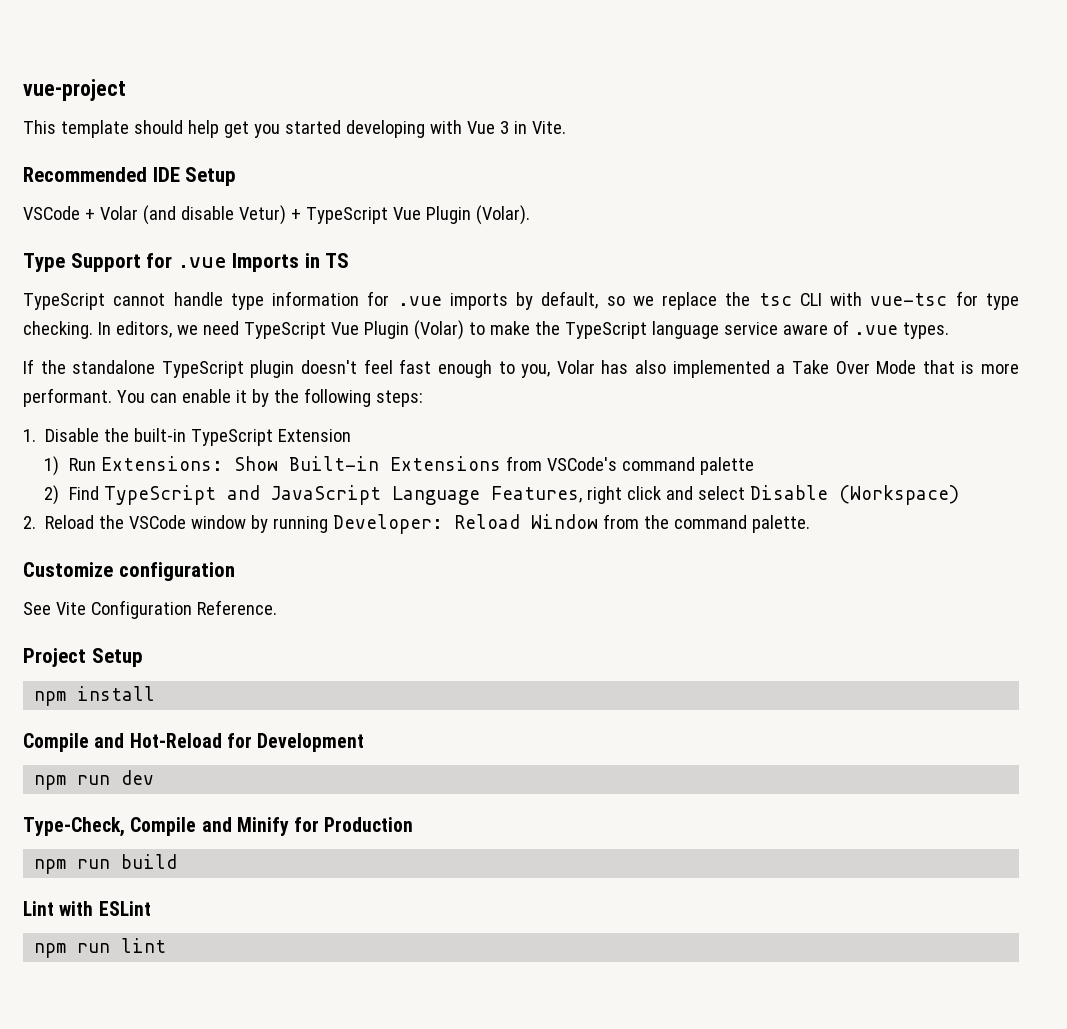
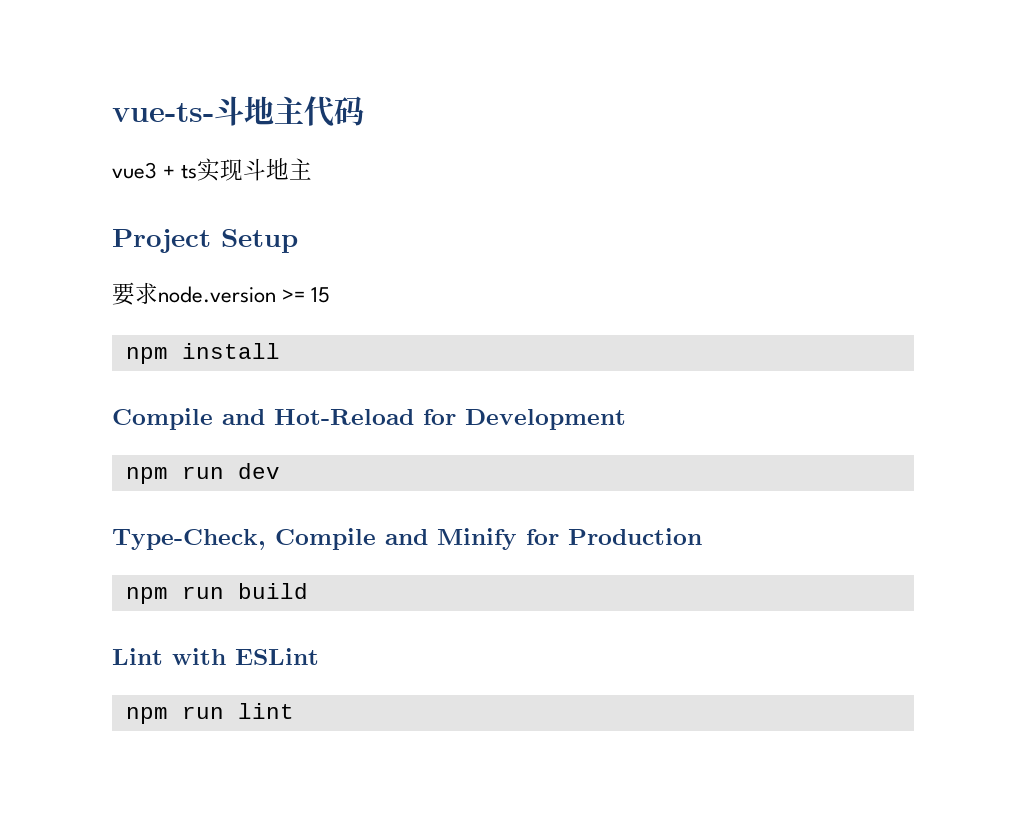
- vue-project
- This template should help get you started developing with Vue 3 in Vite.
- Recommended IDE Setup
- VSCode + Volar (and disable Vetur) + TypeScript Vue Plugin (Volar).
- Type Support for .vue Imports in TS
- TypeScript cannot handle type information for .vue imports by default, so we replace the tsc CLI with vue-tsc for type checking. In editors, we need TypeScript Vue Plugin (Volar) to make the TypeScript language service aware of .vue types.
- If the standalone TypeScript plugin doesn't feel fast enough to you, Volar has also implemented a Take Over Mode that is more performant. You can enable it by the following steps:
- 1. Disable the built-in TypeScript Extension
- 1) Run Extensions: Show Built-in Extensions from VSCode's command palette
- 2) Find TypeScript and JavaScript Language Features, right click and select Disable (Workspace)
- 2. Reload the VSCode window by running Developer: Reload Window from the command palette.
- Customize configuration
- See Vite Configuration Reference.
+ vue-ts-斗地主代码
+ vue3 + ts实现斗地主
  Project Setup
+ 要求node.version >= 15

